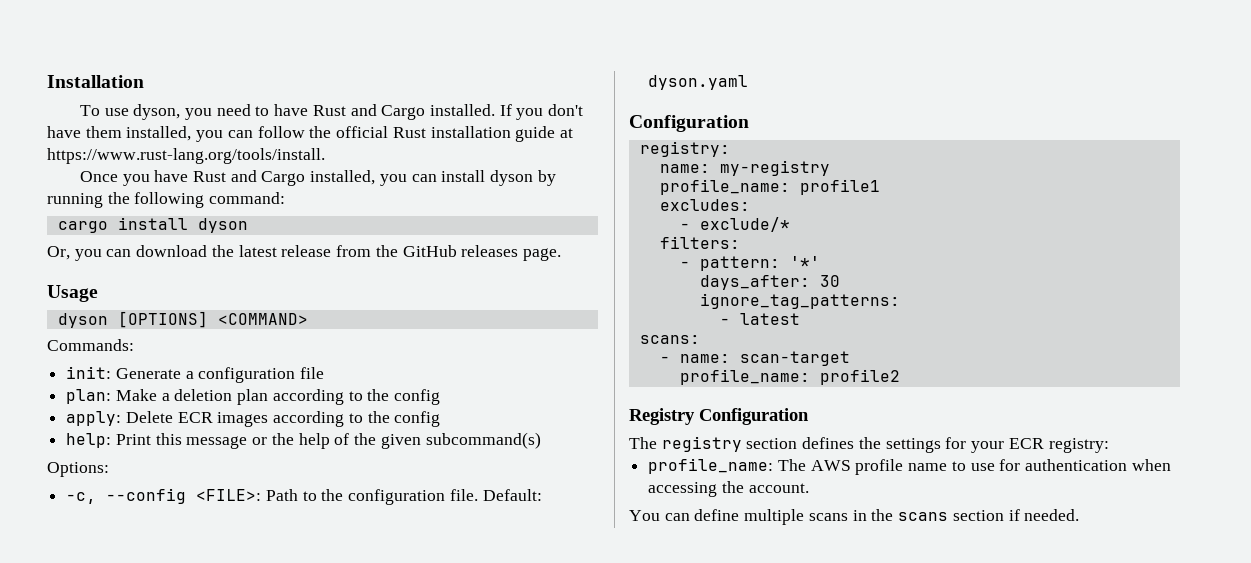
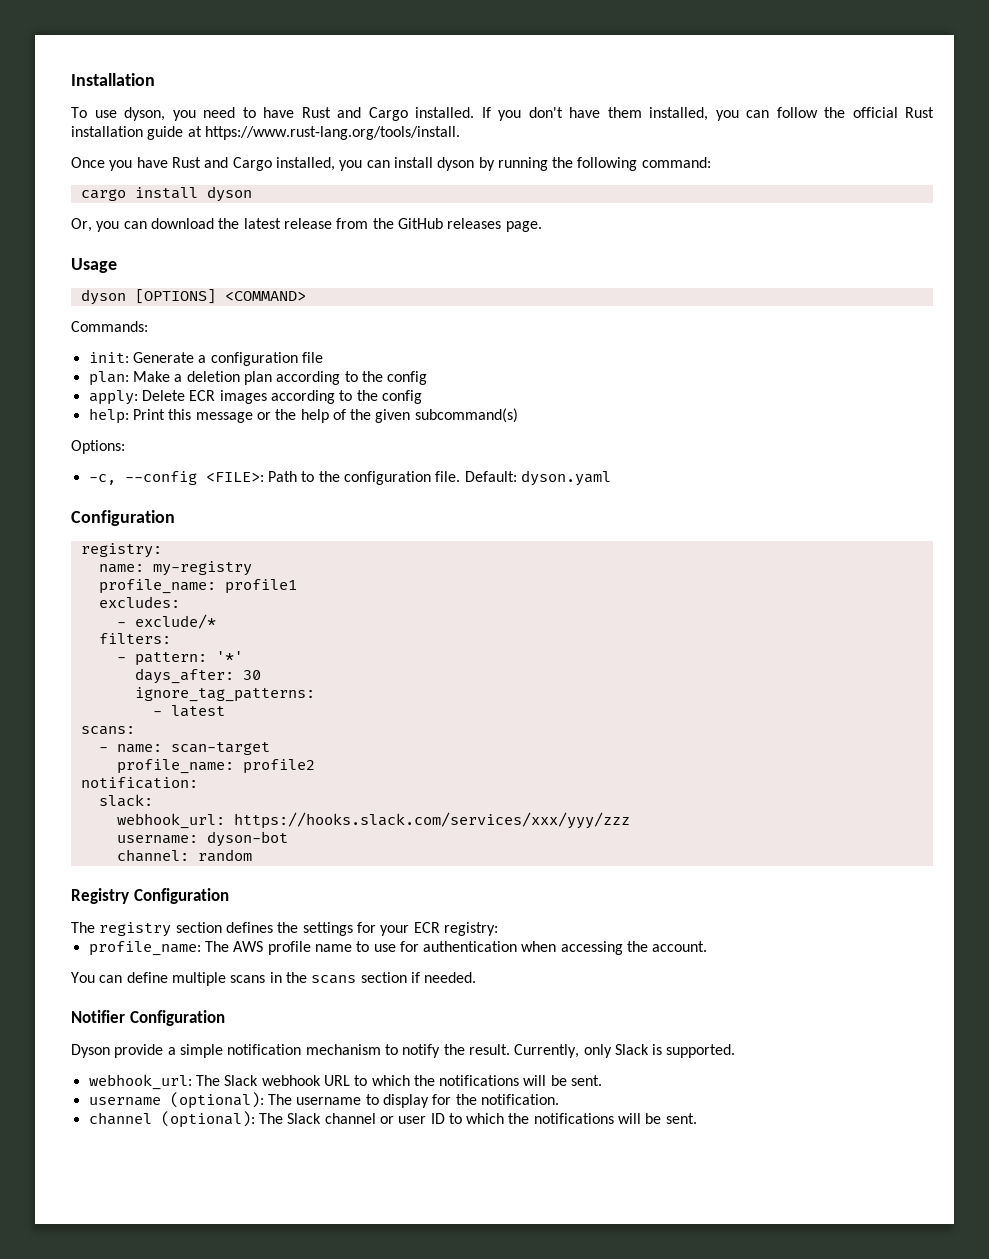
+ notification:
+ slack:
+ webhook_url: https://hooks.slack.com/services/xxx/yyy/zzz
+ username: dyson-bot
+ channel: random
+ Notifier Configuration
+ Dyson provide a simple notification mechanism to notify the result. Currently, only Slack is supported.
+ webhook_url: The Slack webhook URL to which the notifications will be sent.
+ username (optional): The username to display for the notification.
+ channel (optional): The Slack channel or user ID to which the notifications will be sent.

